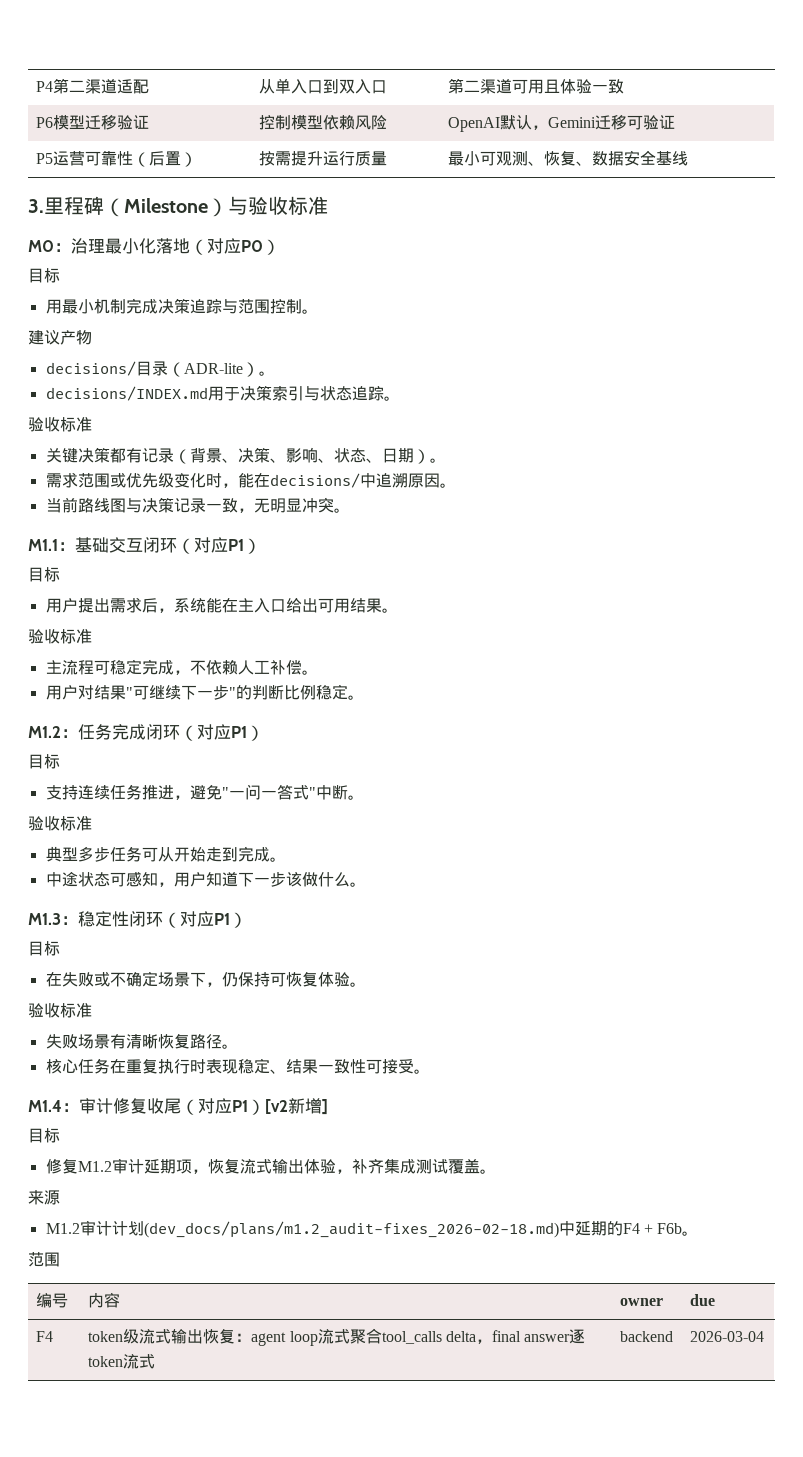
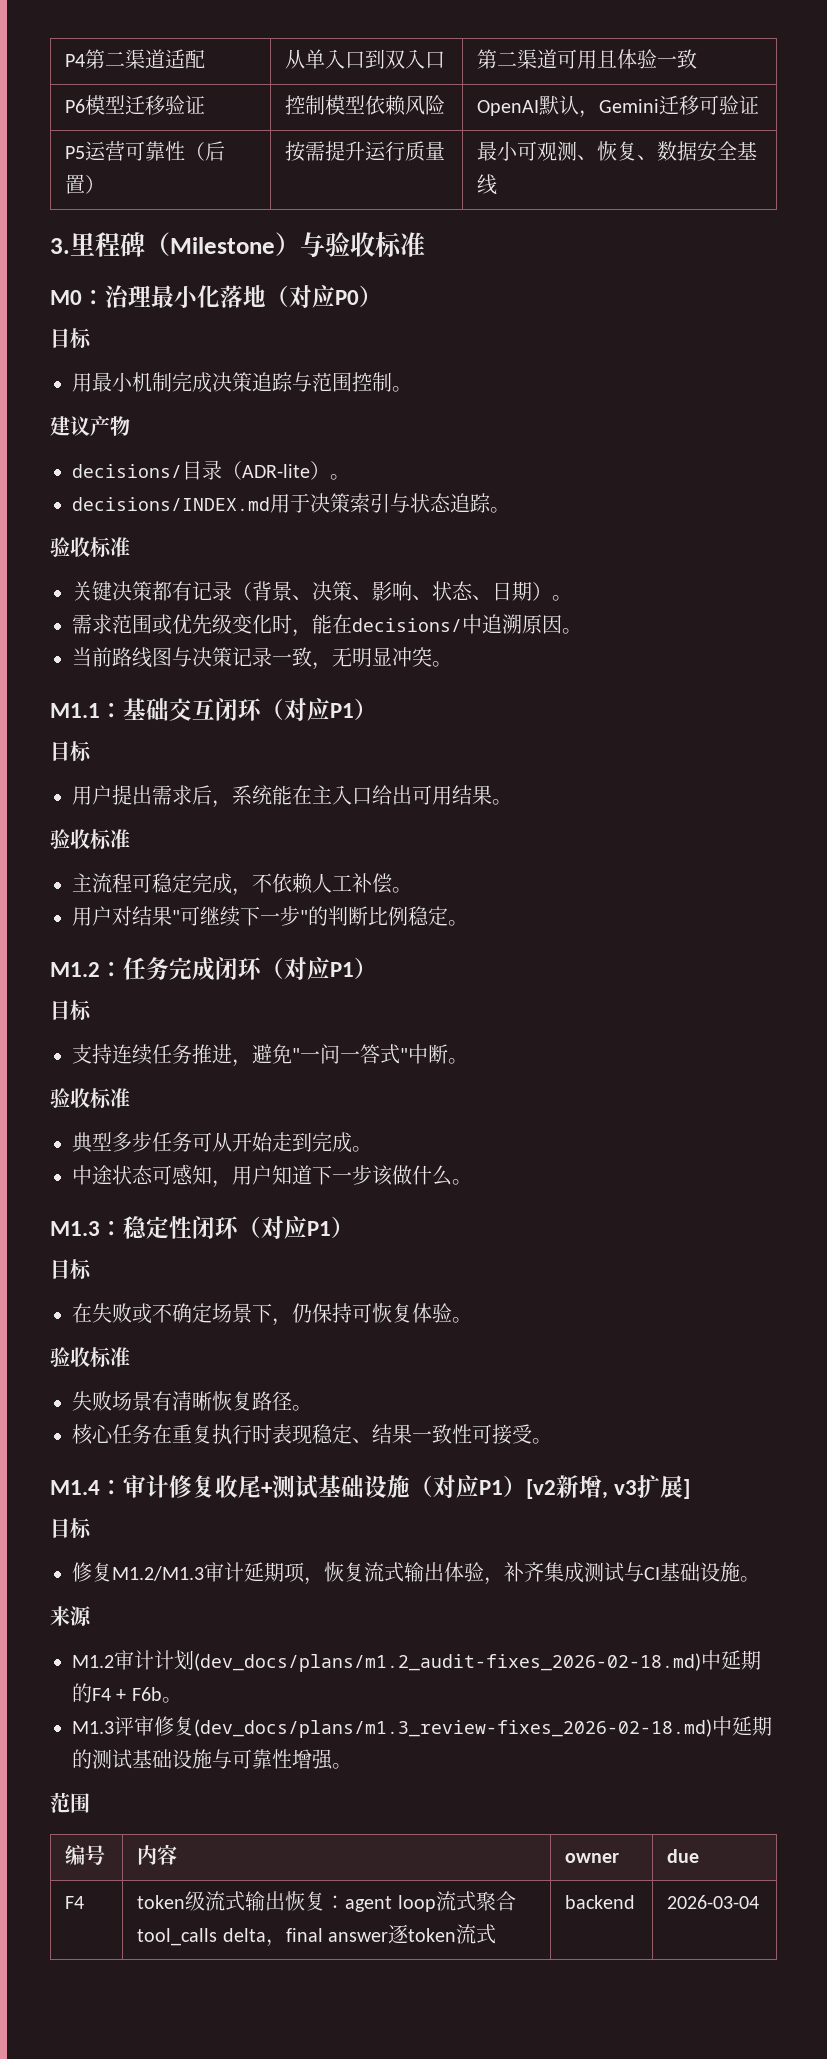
- M1.4：审计修复收尾（对应P1）[v2新增]
+ M1.4：审计修复收尾+测试基础设施（对应P1）[v2新增, v3扩展]
- 修复M1.2审计延期项，恢复流式输出体验，补齐集成测试覆盖。
+ 修复M1.2/M1.3审计延期项，恢复流式输出体验，补齐集成测试与CI基础设施。
+ M1.3评审修复(dev_docs/plans/m1.3_review-fixes_2026-02-18.md)中延期的测试基础设施与可靠性增强。

